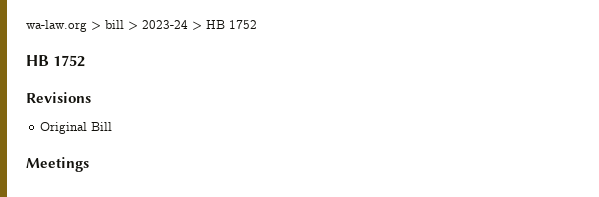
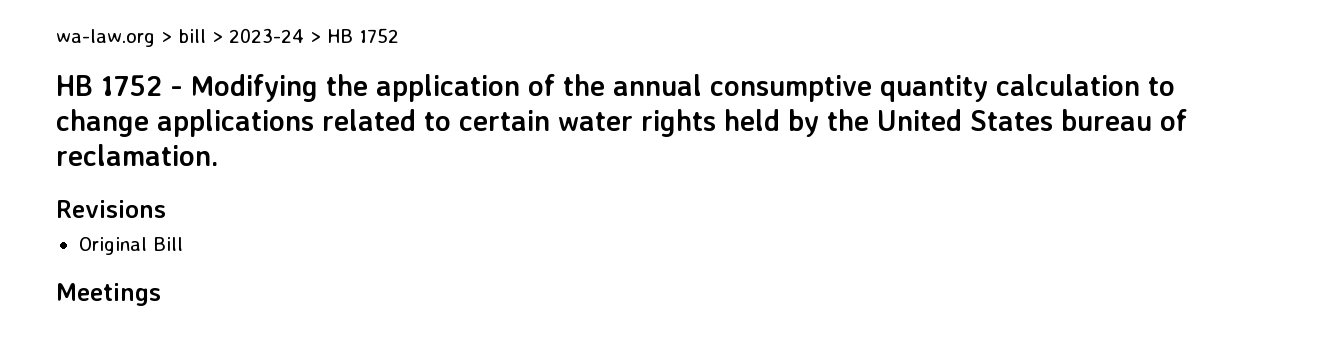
  wa-law.org > bill > 2023-24 > HB 1752
- HB 1752
+ HB 1752 - Modifying the application of the annual consumptive quantity calculation to change applications related to certain water rights held by the United States bureau of reclamation.

